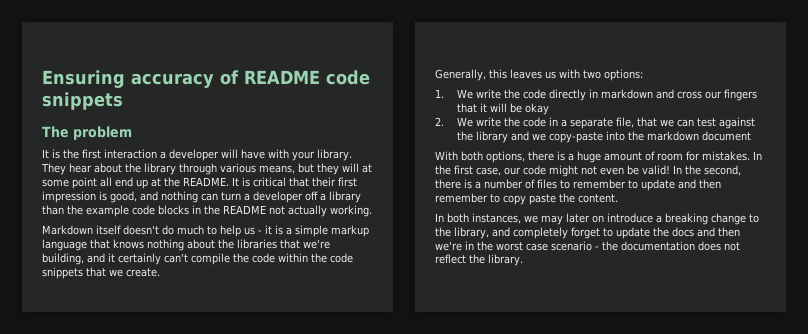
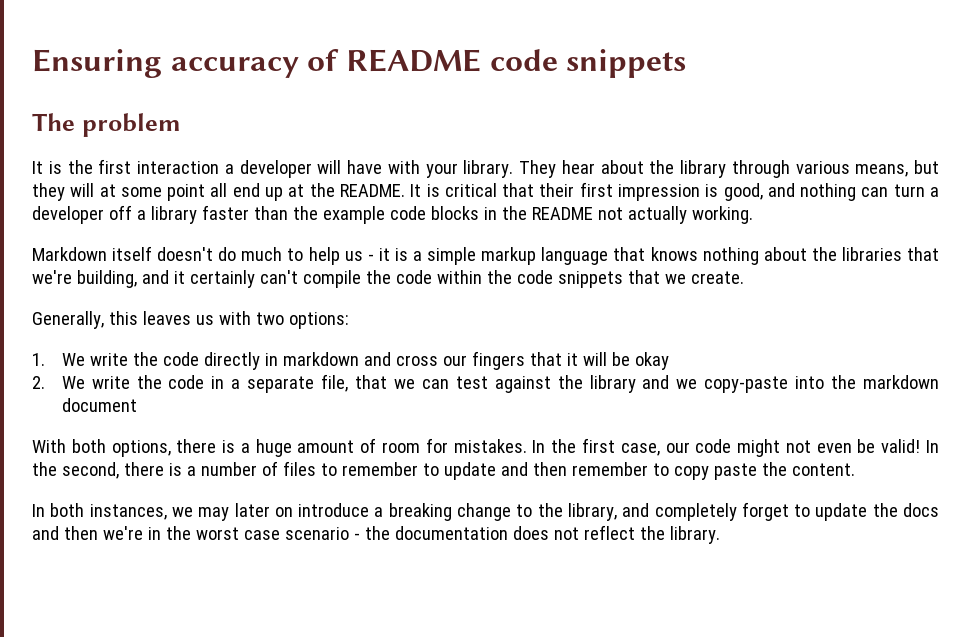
- It is critical that their first impression is good, and nothing can turn a developer off a library than the example code blocks in the README not actually working.
+ It is critical that their first impression is good, and nothing can turn a developer off a library faster than the example code blocks in the README not actually working.

